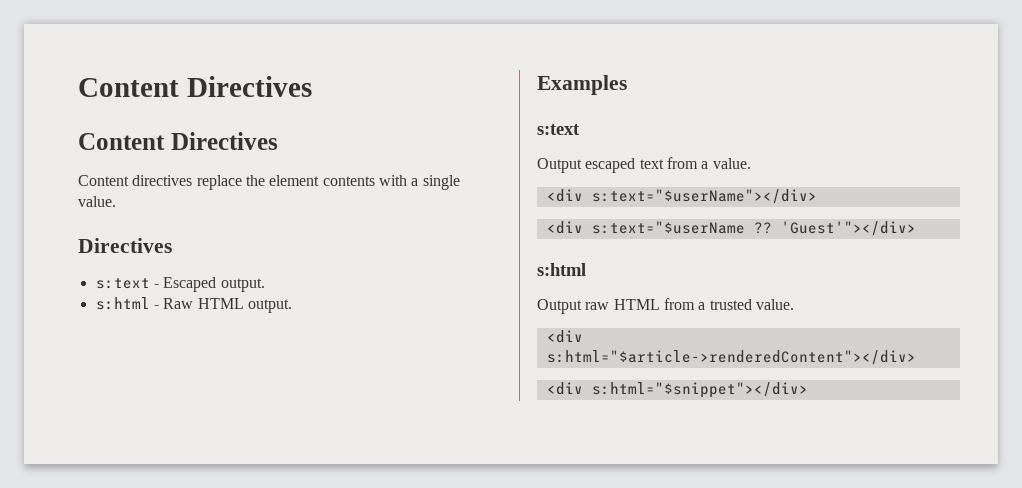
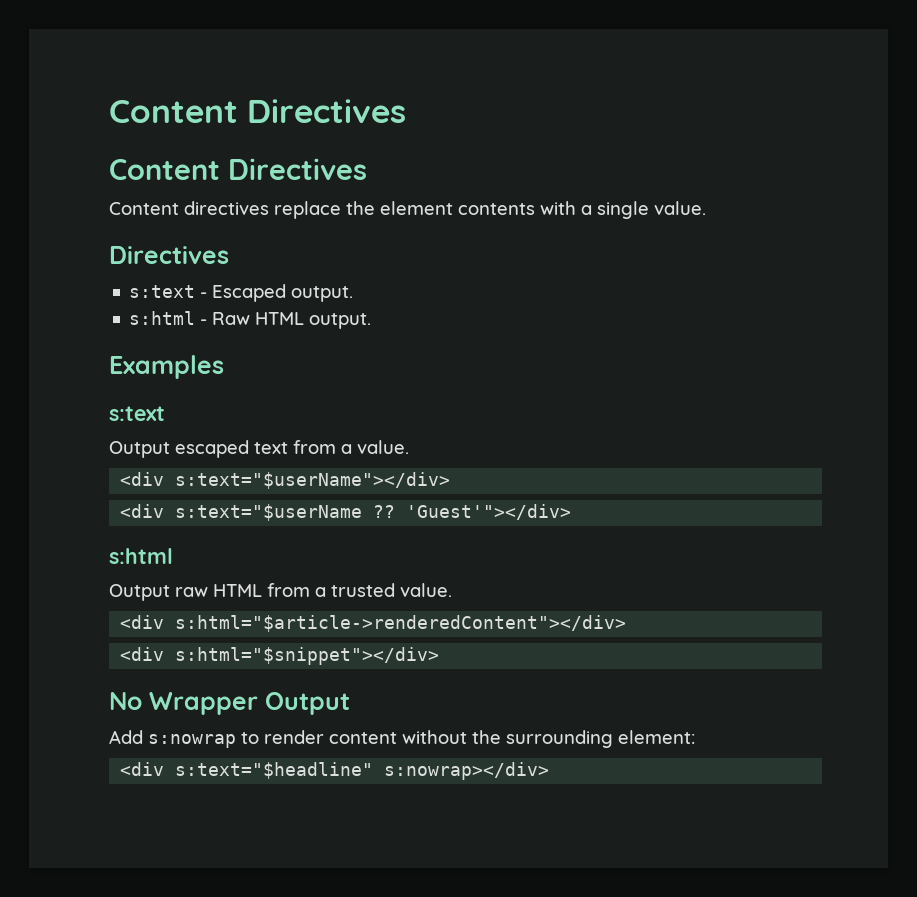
+ No Wrapper Output
+ Add s:nowrap to render content without the surrounding element:
+ <div s:text="$headline" s:nowrap></div>

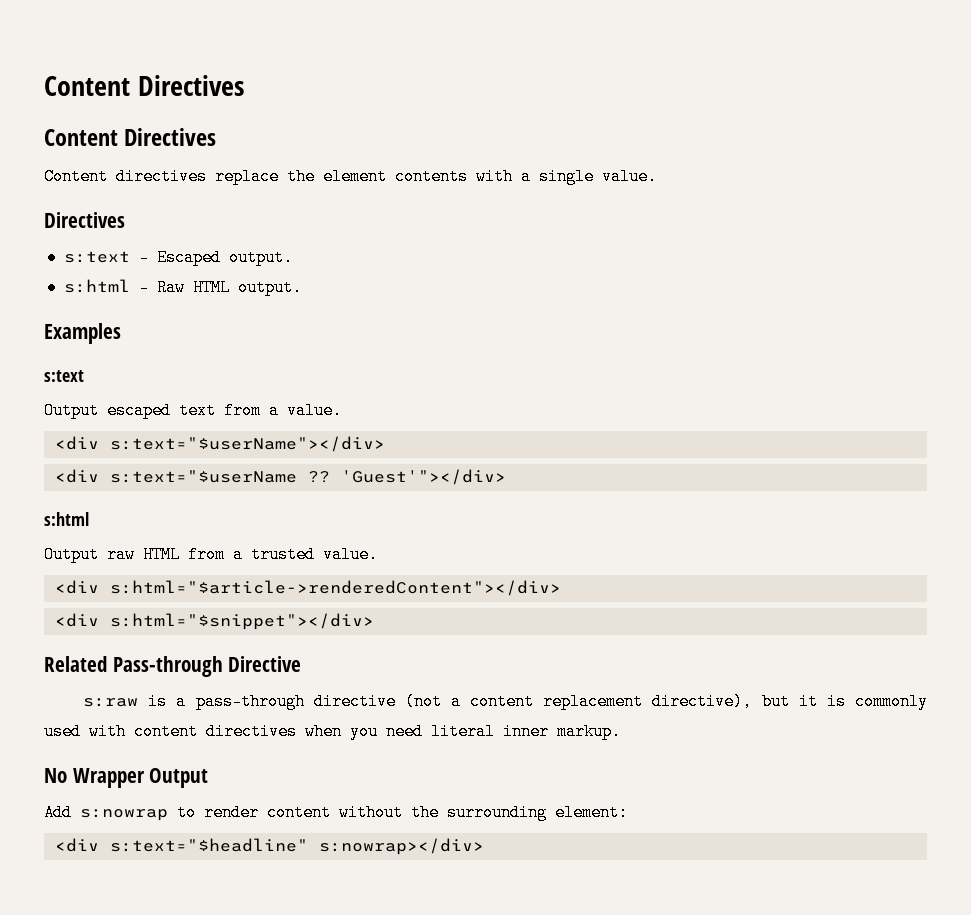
+ Related Pass-through Directive
+ s:raw is a pass-through directive (not a content replacement directive), but it is commonly used with content directives when you need literal inner markup.

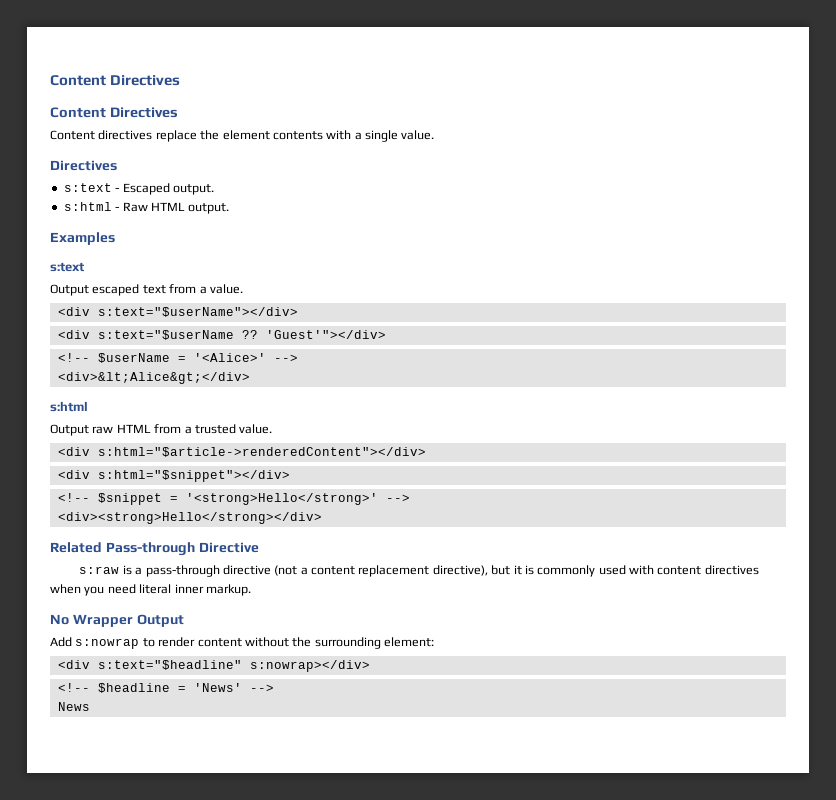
+ <!-- $userName = '<Alice>' -->
+ <div>&lt;Alice&gt;</div>
+ <!-- $snippet = '<strong>Hello</strong>' -->
+ <div><strong>Hello</strong></div>
+ <!-- $headline = 'News' -->
+ News

